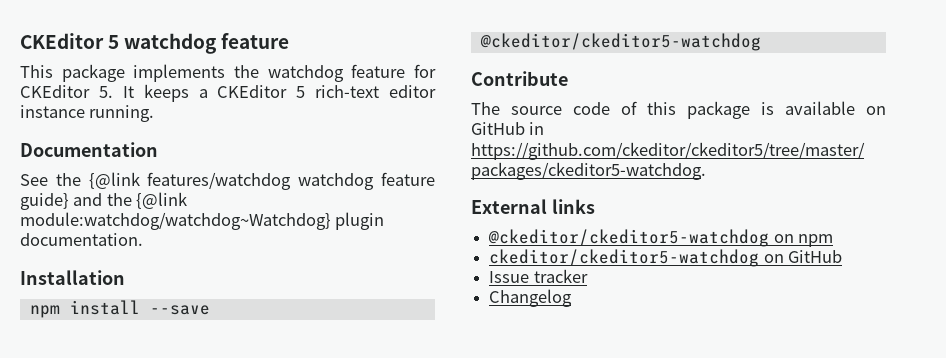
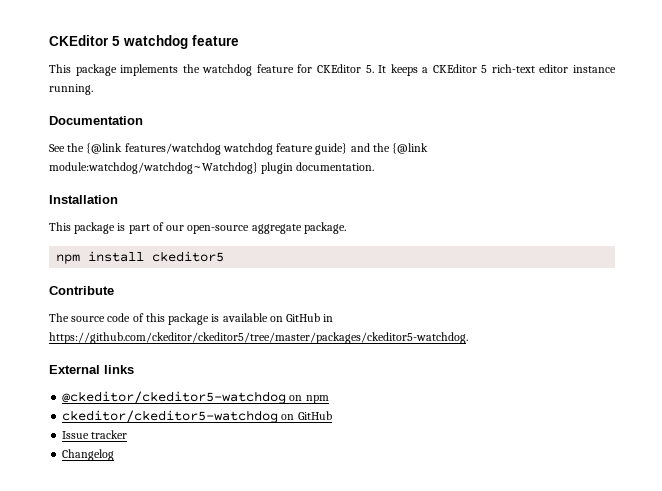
+ This package is part of our open-source aggregate package.
- npm install --save @ckeditor/ckeditor5-watchdog
+ npm install ckeditor5

